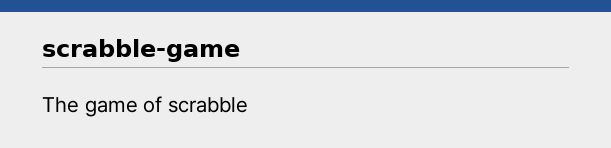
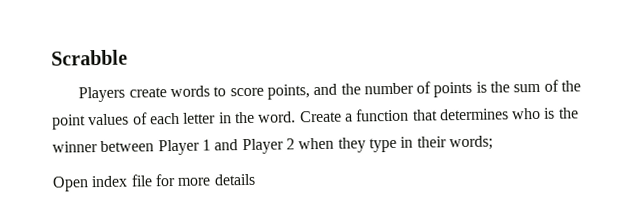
- scrabble-game
- The game of scrabble
+ Scrabble
+ Players create words to score points, and the number of points is the sum of the point values of each letter in the word. Create a function that determines who is the winner between Player 1 and Player 2 when they type in their words;
+ Open index file for more details

